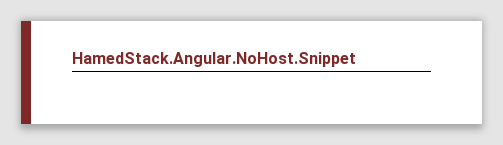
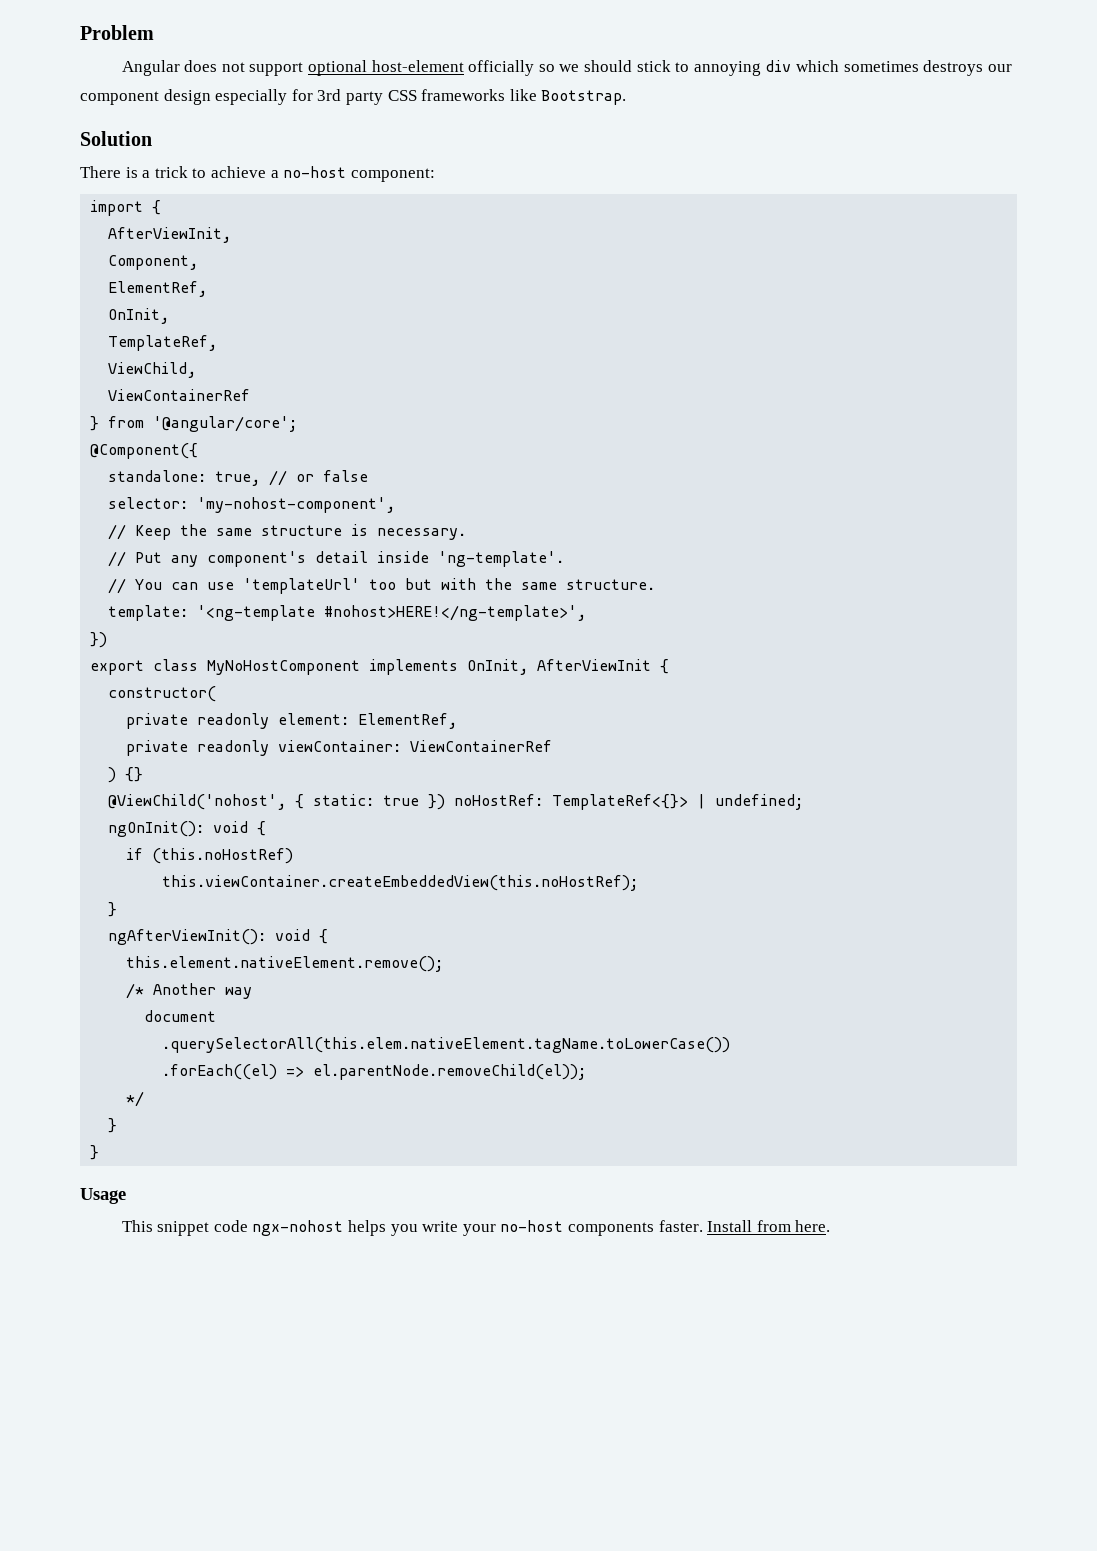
- HamedStack.Angular.NoHost.Snippet
+ Problem
+ Angular does not support optional host-element officially so we should stick to annoying div which sometimes destroys our component design especially for 3rd party CSS frameworks like Bootstrap.
+ Solution
+ There is a trick to achieve a no-host component:
+ import {
+ AfterViewInit,
+ Component,
+ ElementRef,
+ OnInit,
+ TemplateRef,
+ ViewChild,
+ ViewContainerRef
+ } from '@angular/core';
+ @Component({
+ standalone: true, // or false
+ selector: 'my-nohost-component',
+ // Keep the same structure is necessary.
+ // Put any component's detail inside 'ng-template'.
+ // You can use 'templateUrl' too but with the same structure.
+ template: '<ng-template #nohost>HERE!</ng-template>',
+ })
+ export class MyNoHostComponent implements OnInit, AfterViewInit {
+ constructor(
+ private readonly element: ElementRef,
+ private readonly viewContainer: ViewContainerRef
+ ) {}
+ @ViewChild('nohost', { static: true }) noHostRef: TemplateRef<{}> | undefined;
+ ngOnInit(): void {
+ if (this.noHostRef)
+ this.viewContainer.createEmbeddedView(this.noHostRef);
+ }
+ ngAfterViewInit(): void {
+ this.element.nativeElement.remove();
+ /* Another way
+ document
+ .querySelectorAll(this.elem.nativeElement.tagName.toLowerCase())
+ .forEach((el) => el.parentNode.removeChild(el));
+ */
+ }
+ }
+ Usage
+ This snippet code ngx-nohost helps you write your no-host components faster. Install from here.

